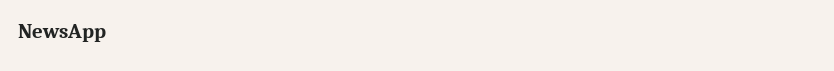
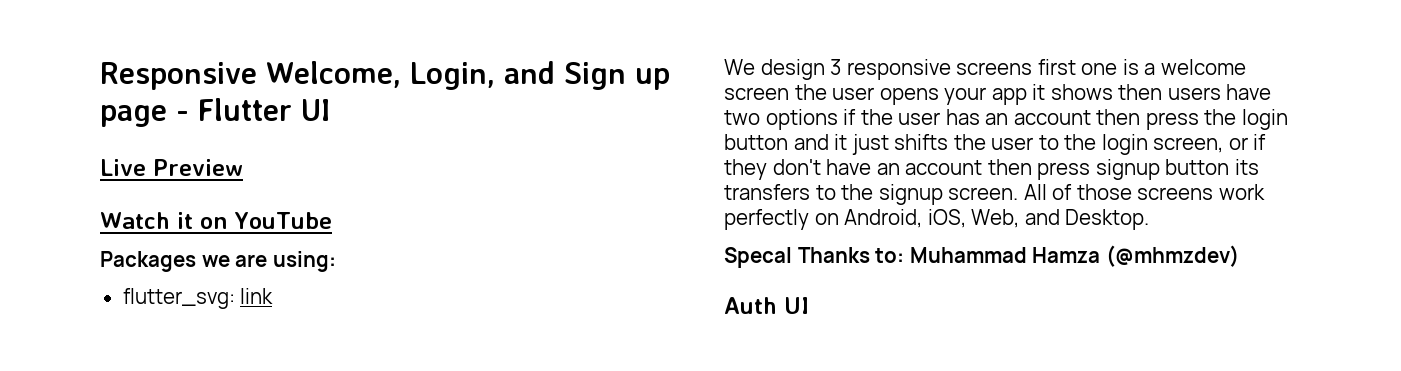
- NewsApp
+ Responsive Welcome, Login, and Sign up page - Flutter UI
+ Live Preview
+ Watch it on YouTube
+ Packages we are using:
+ flutter_svg: link
+ We design 3 responsive screens first one is a welcome screen the user opens your app it shows then users have two options if the user has an account then press the login button and it just shifts the user to the login screen, or if they don't have an account then press signup button its transfers to the signup screen. All of those screens work perfectly on Android, iOS, Web, and Desktop.
+ Specal Thanks to: Muhammad Hamza (@mhmzdev)
+ Auth UI

